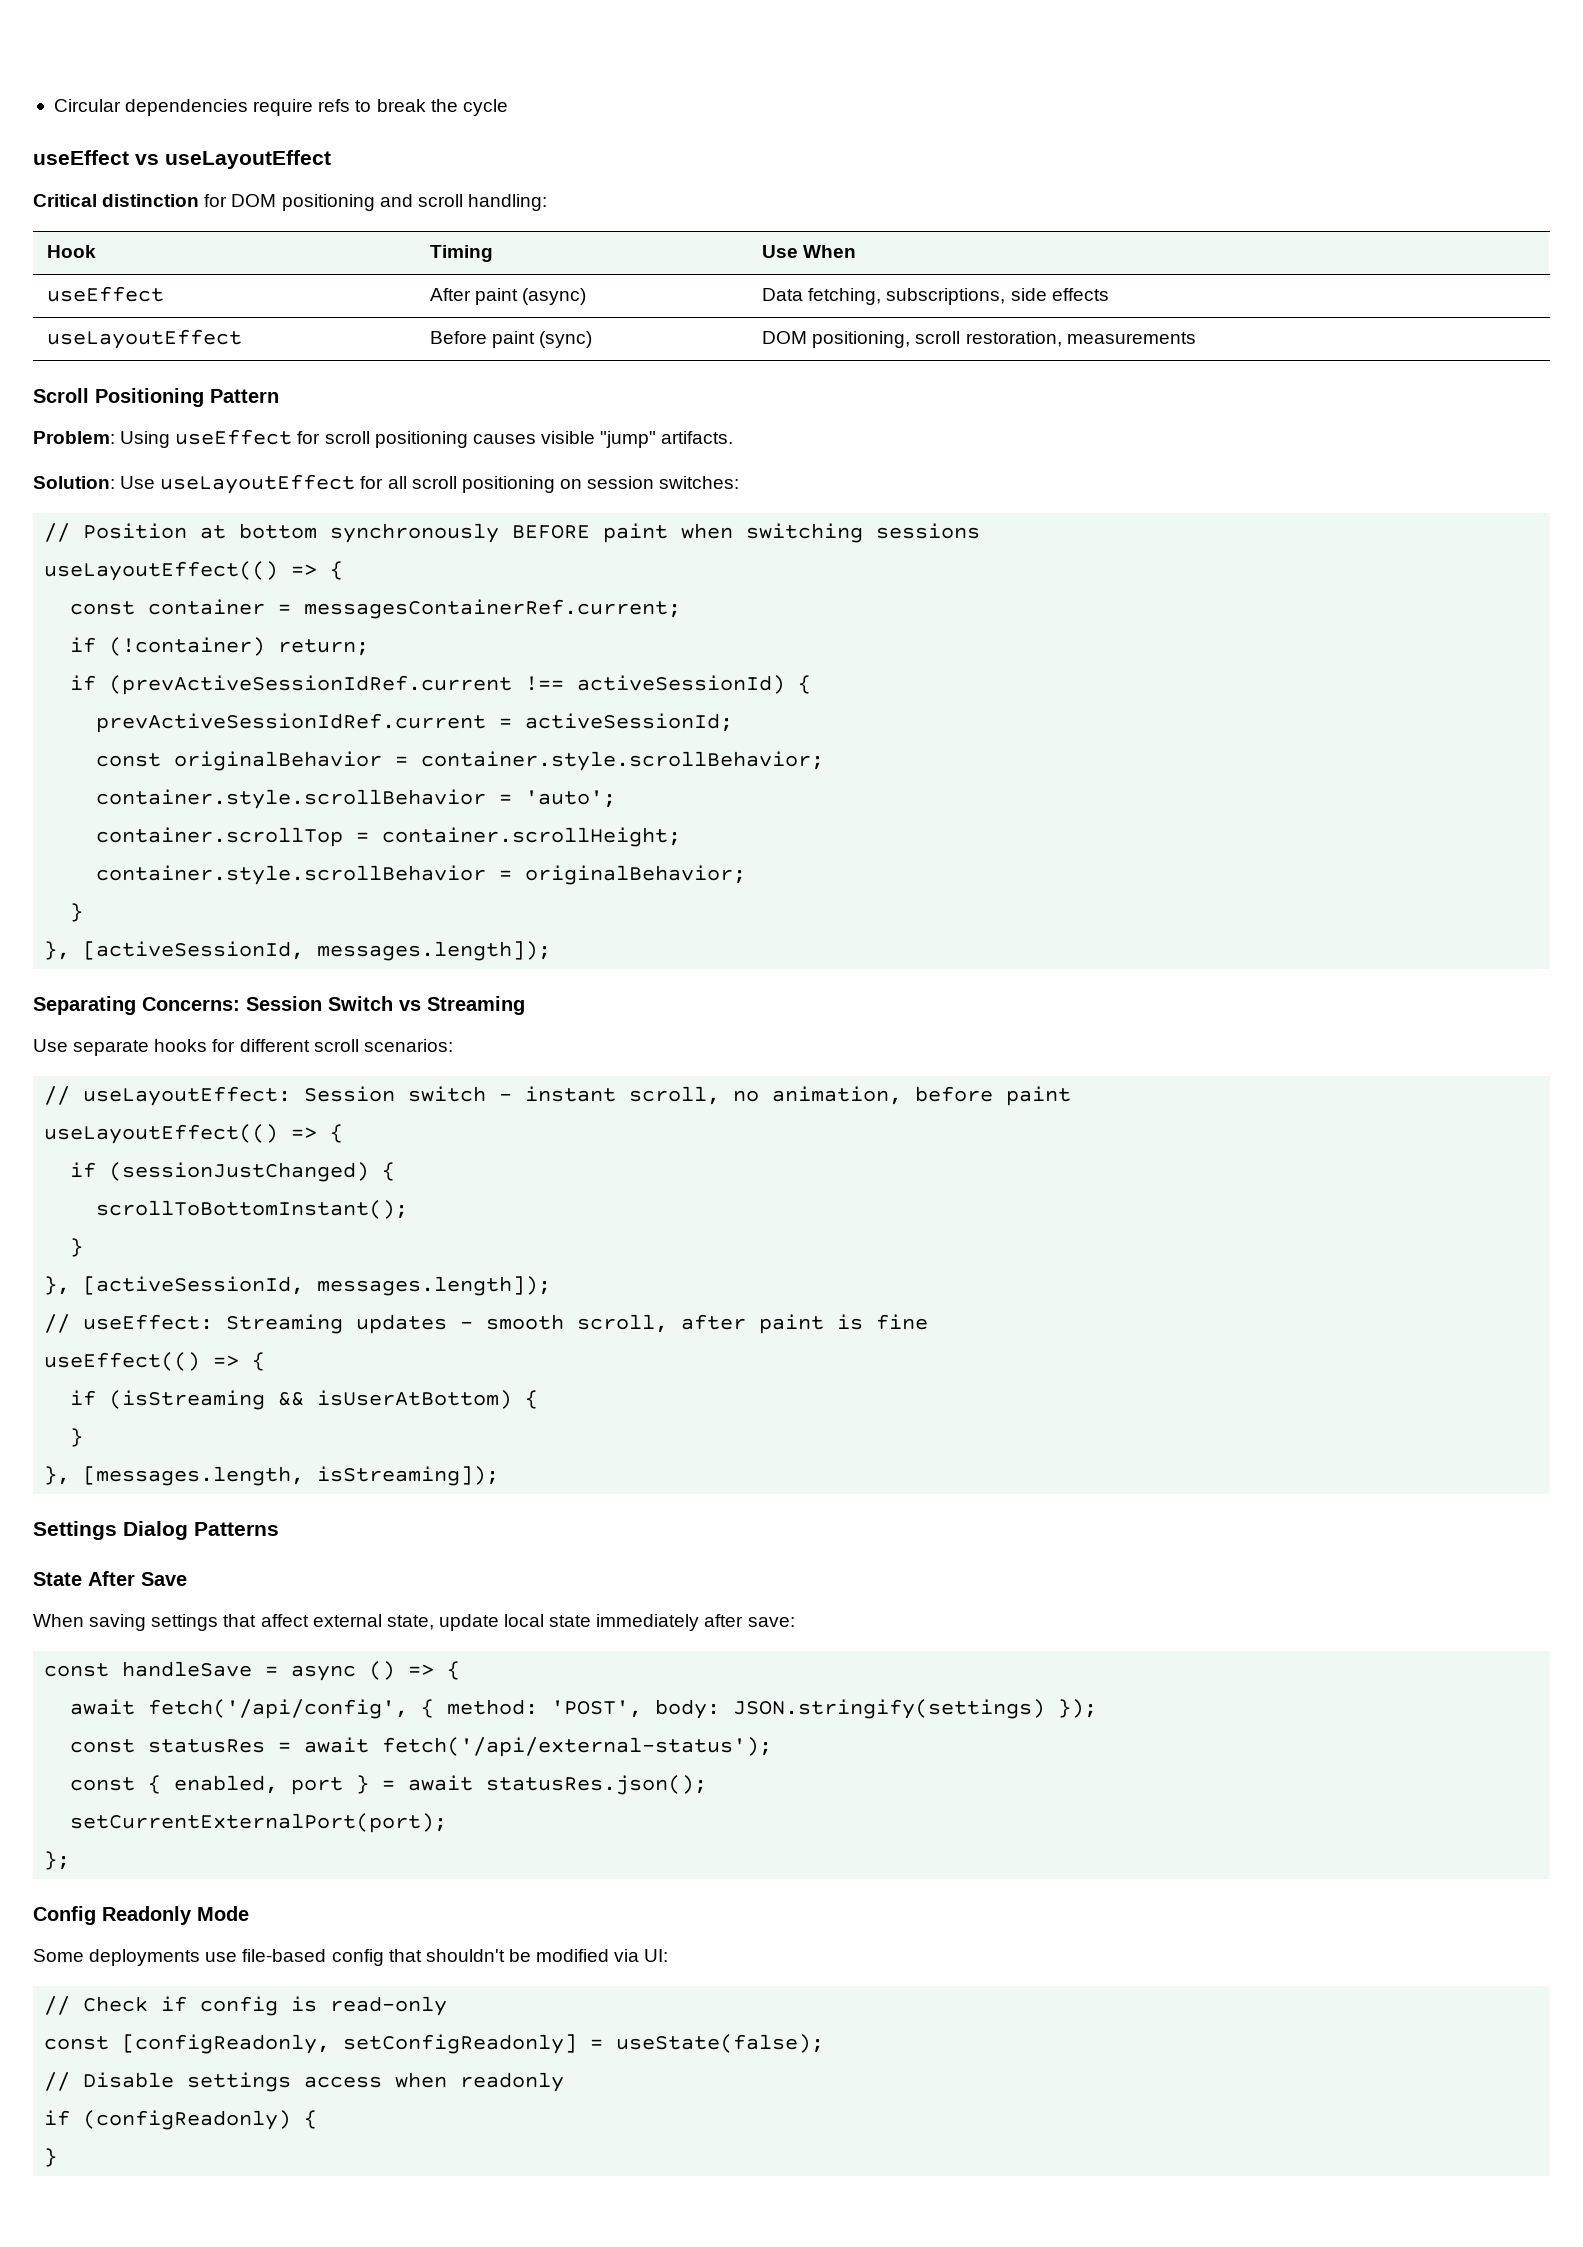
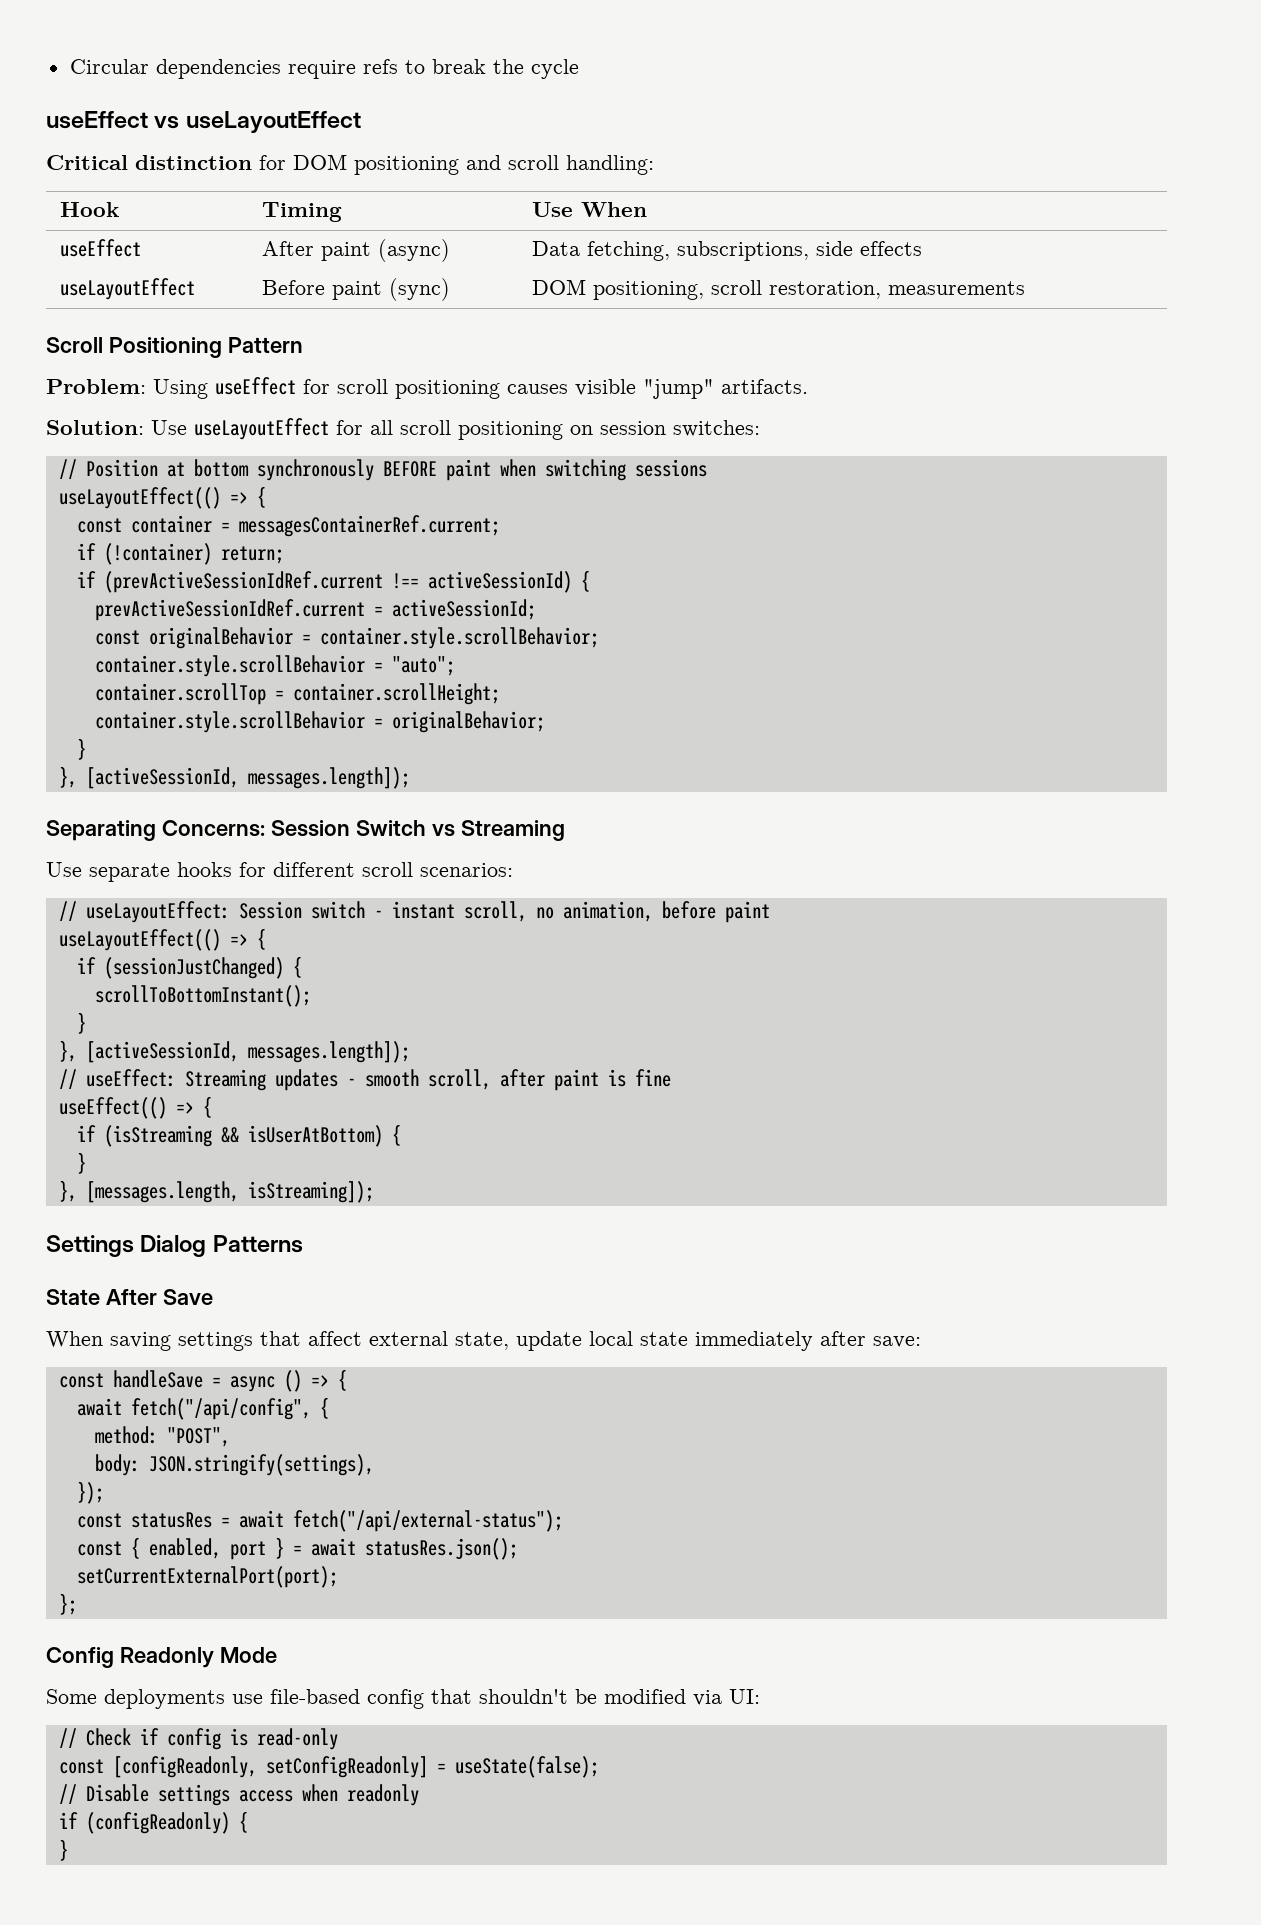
- container.style.scrollBehavior = 'auto';
+ container.style.scrollBehavior = "auto";
- await fetch('/api/config', { method: 'POST', body: JSON.stringify(settings) });
+ await fetch("/api/config", {
+ method: "POST",
+ body: JSON.stringify(settings),
+ });
- const statusRes = await fetch('/api/external-status');
+ const statusRes = await fetch("/api/external-status");

